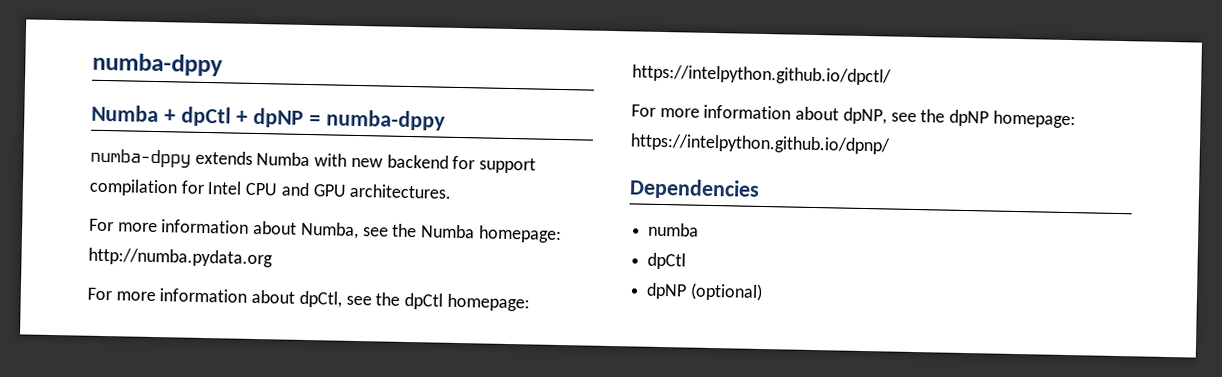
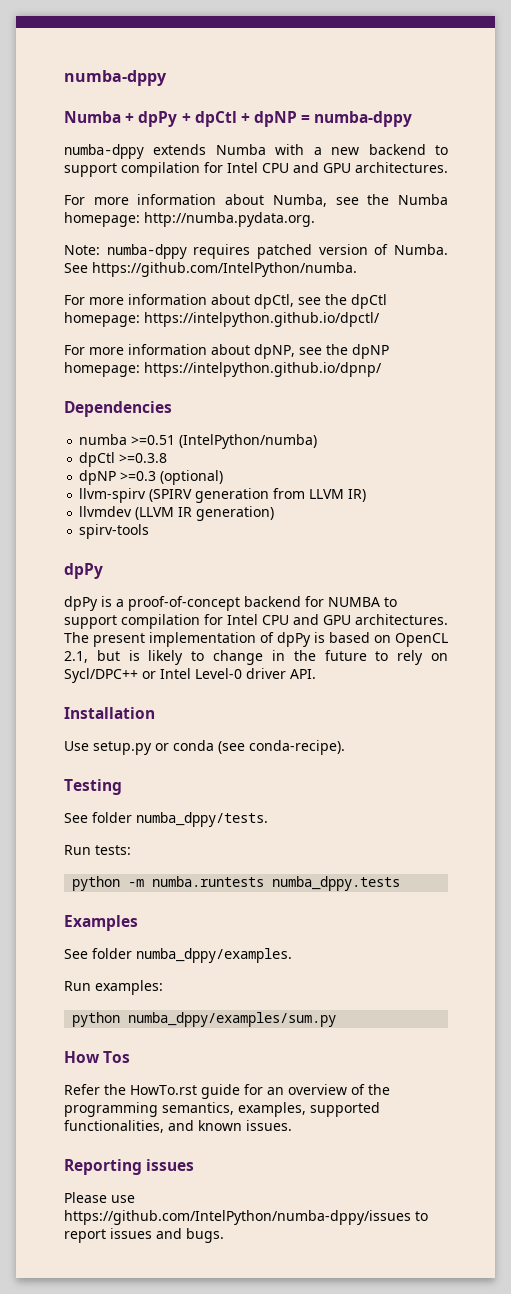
- Numba + dpCtl + dpNP = numba-dppy
+ Numba + dpPy + dpCtl + dpNP = numba-dppy
- numba-dppy extends Numba with new backend for support compilation for Intel CPU and GPU architectures.
+ numba-dppy extends Numba with a new backend to support compilation for Intel CPU and GPU architectures.
- For more information about Numba, see the Numba homepage: http://numba.pydata.org
+ For more information about Numba, see the Numba homepage: http://numba.pydata.org.
+ Note: numba-dppy requires patched version of Numba. See https://github.com/IntelPython/numba.
- numba
- dpCtl
- dpNP (optional)
+ numba >=0.51 (IntelPython/numba)
+ dpCtl >=0.3.8
+ dpNP >=0.3 (optional)
+ llvm-spirv (SPIRV generation from LLVM IR)
+ llvmdev (LLVM IR generation)
+ spirv-tools
+ dpPy
+ dpPy is a proof-of-concept backend for NUMBA to support compilation for Intel CPU and GPU architectures. The present implementation of dpPy is based on OpenCL 2.1, but is likely to change in the future to rely on Sycl/DPC++ or Intel Level-0 driver API.
+ Installation
+ Use setup.py or conda (see conda-recipe).
+ Testing
+ See folder numba_dppy/tests.
+ Run tests:
+ python -m numba.runtests numba_dppy.tests
+ Examples
+ See folder numba_dppy/examples.
+ Run examples:
+ python numba_dppy/examples/sum.py
+ How Tos
+ Refer the HowTo.rst guide for an overview of the programming semantics, examples, supported functionalities, and known issues.
+ Reporting issues
+ Please use https://github.com/IntelPython/numba-dppy/issues to report issues and bugs.

